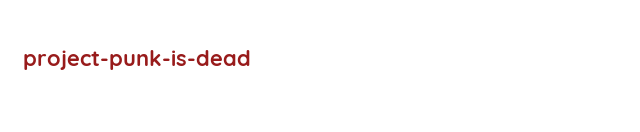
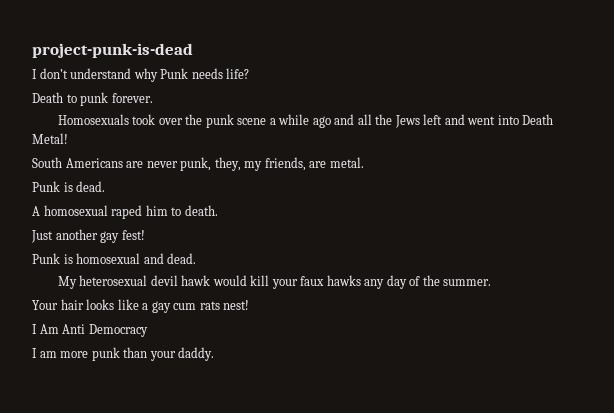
+ I don’t understand why Punk needs life?
+ Death to punk forever.
+ Homosexuals took over the punk scene a while ago and all the Jews left and went into Death Metal!
+ South Americans are never punk, they, my friends, are metal.
+ Punk is dead.
+ A homosexual raped him to death.
+ Just another gay fest!
+ Punk is homosexual and dead.
+ My heterosexual devil hawk would kill your faux hawks any day of the summer.
+ Your hair looks like a gay cum rats nest!
+ I Am Anti Democracy
+ I am more punk than your daddy.

